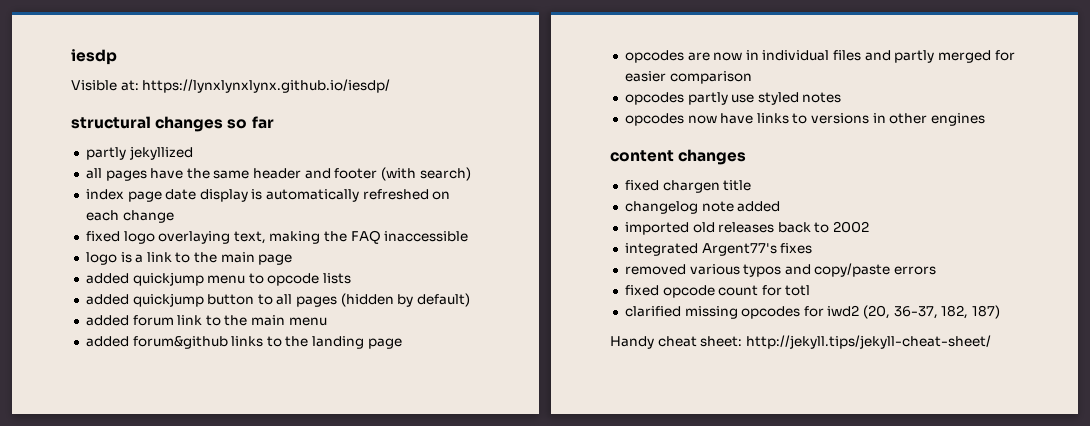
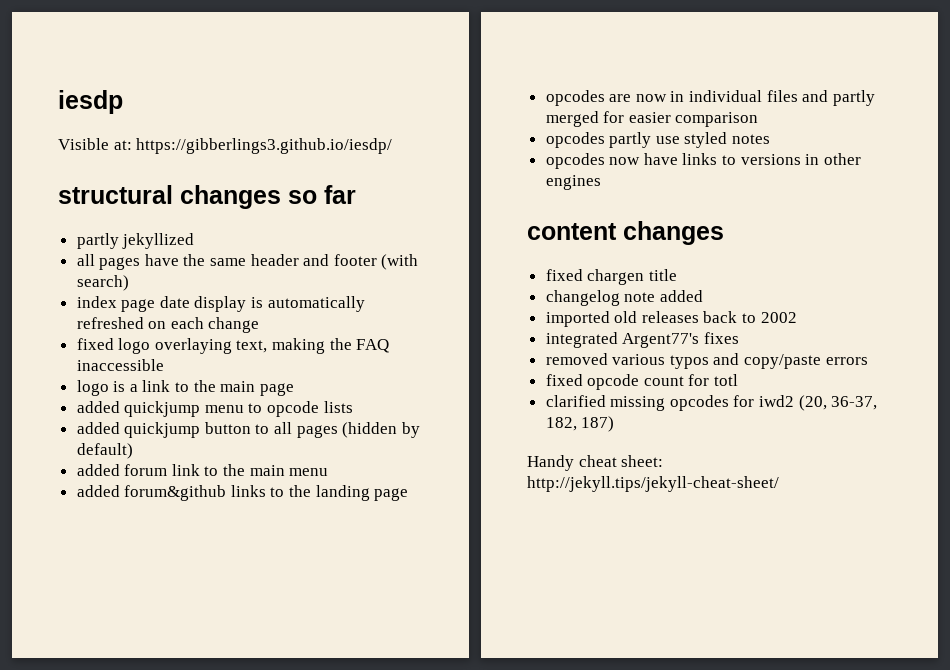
- Visible at: https://lynxlynxlynx.github.io/iesdp/
+ Visible at: https://gibberlings3.github.io/iesdp/

